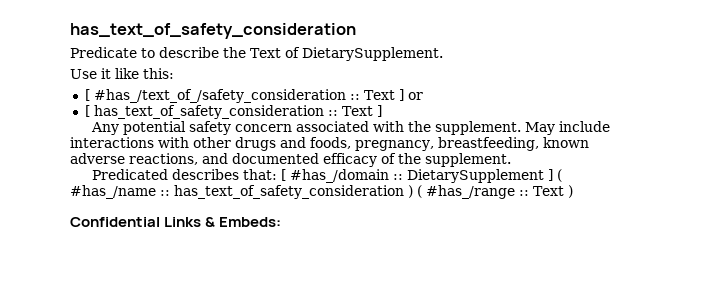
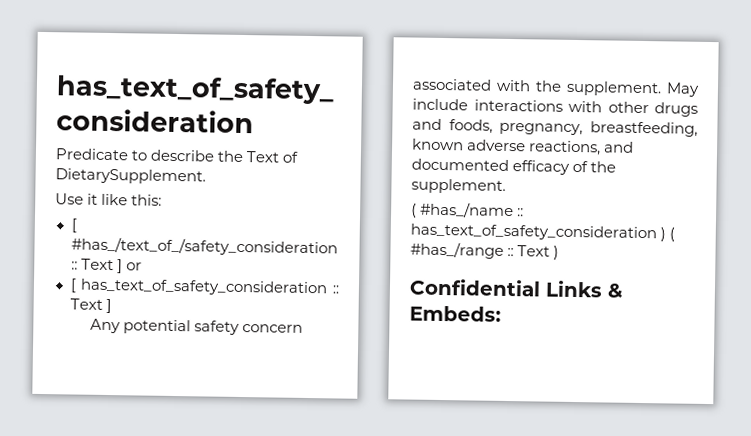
- Predicated describes that: [ #has_/domain :: DietarySupplement ] ( #has_/name :: has_text_of_safety_consideration ) ( #has_/range :: Text )
+ ( #has_/name :: has_text_of_safety_consideration ) ( #has_/range :: Text )

